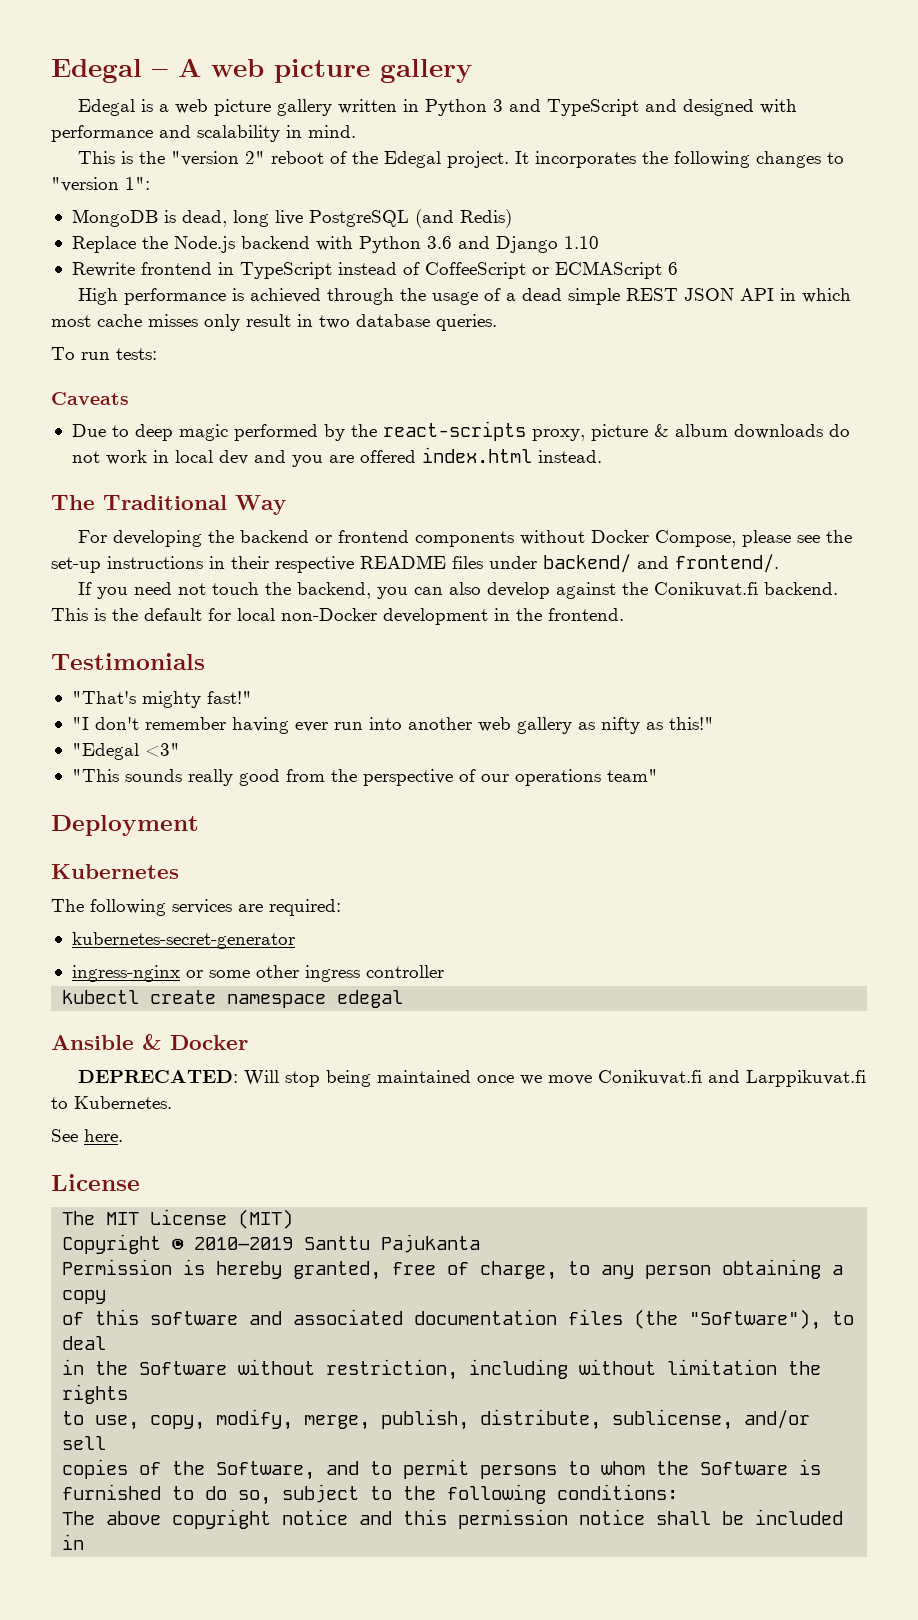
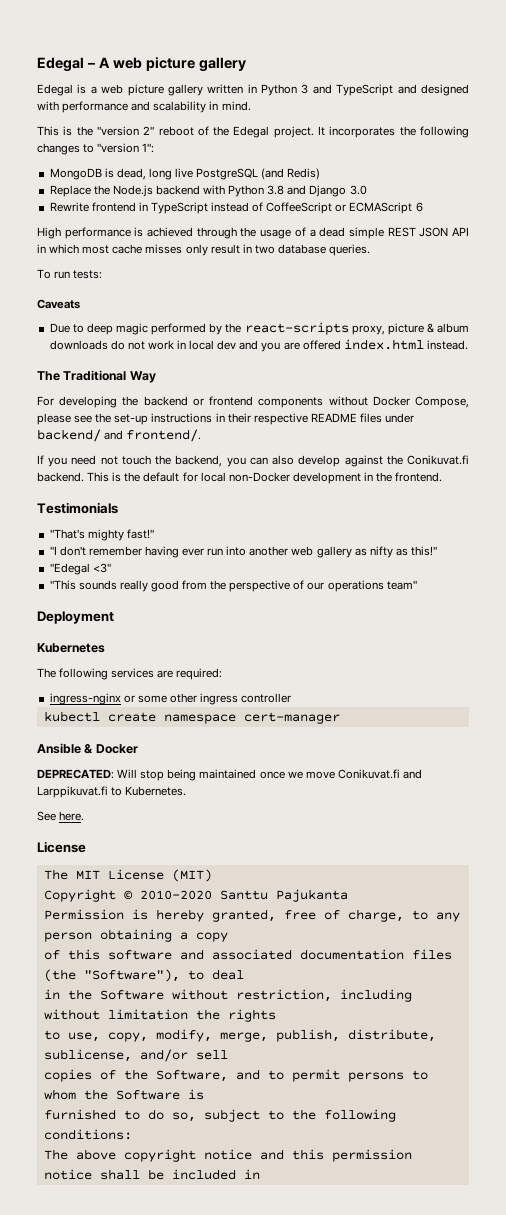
- Replace the Node.js backend with Python 3.6 and Django 1.10
+ Replace the Node.js backend with Python 3.8 and Django 3.0
- kubernetes-secret-generator
- kubectl create namespace edegal
+ kubectl create namespace cert-manager
- Copyright © 2010–2019 Santtu Pajukanta
+ Copyright © 2010–2020 Santtu Pajukanta

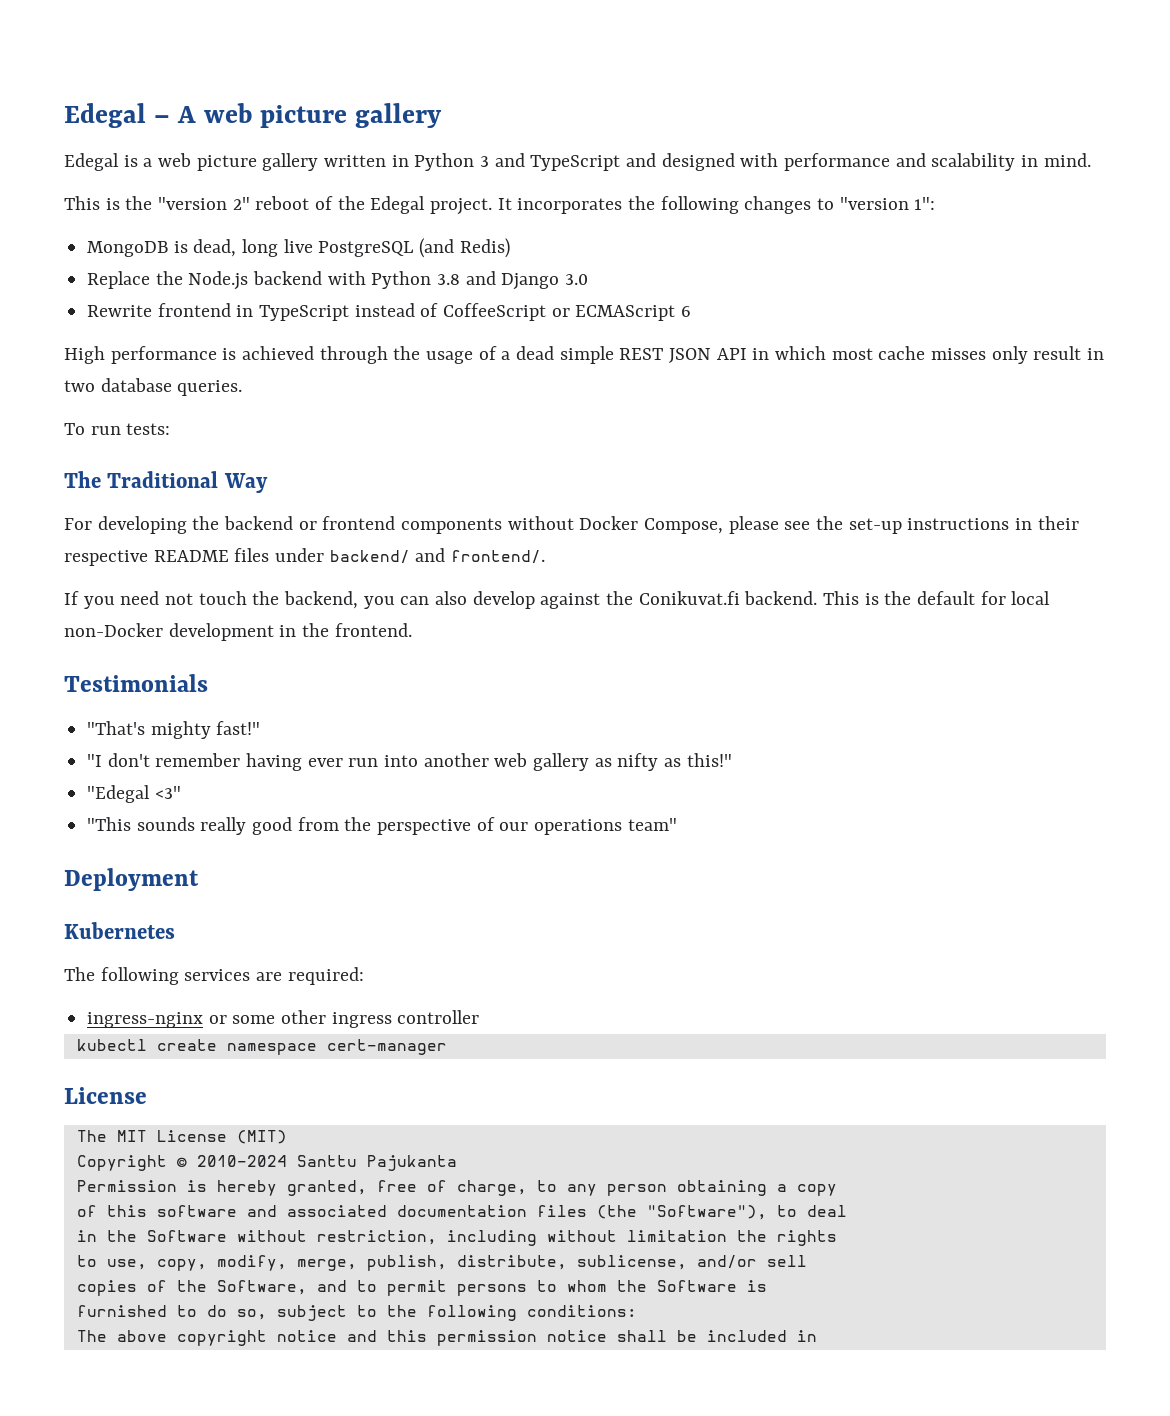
- Caveats
- Due to deep magic performed by the react-scripts proxy, picture & album downloads do not work in local dev and you are offered index.html instead.
- Ansible & Docker
- DEPRECATED: Will stop being maintained once we move Conikuvat.fi and Larppikuvat.fi to Kubernetes.
- See here.
- Copyright © 2010–2020 Santtu Pajukanta
+ Copyright © 2010–2024 Santtu Pajukanta

